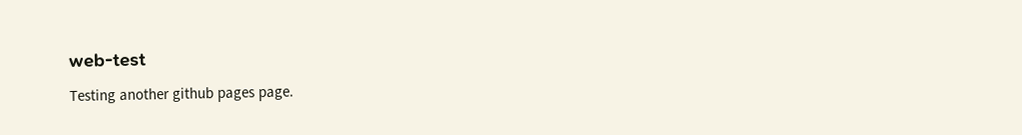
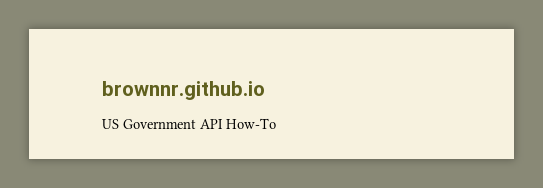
- web-test
- Testing another github pages page.
+ brownnr.github.io
+ US Government API How-To

